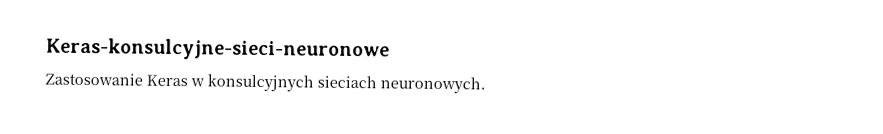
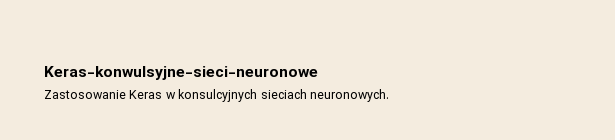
- Keras-konsulcyjne-sieci-neuronowe
+ Keras-konwulsyjne-sieci-neuronowe

